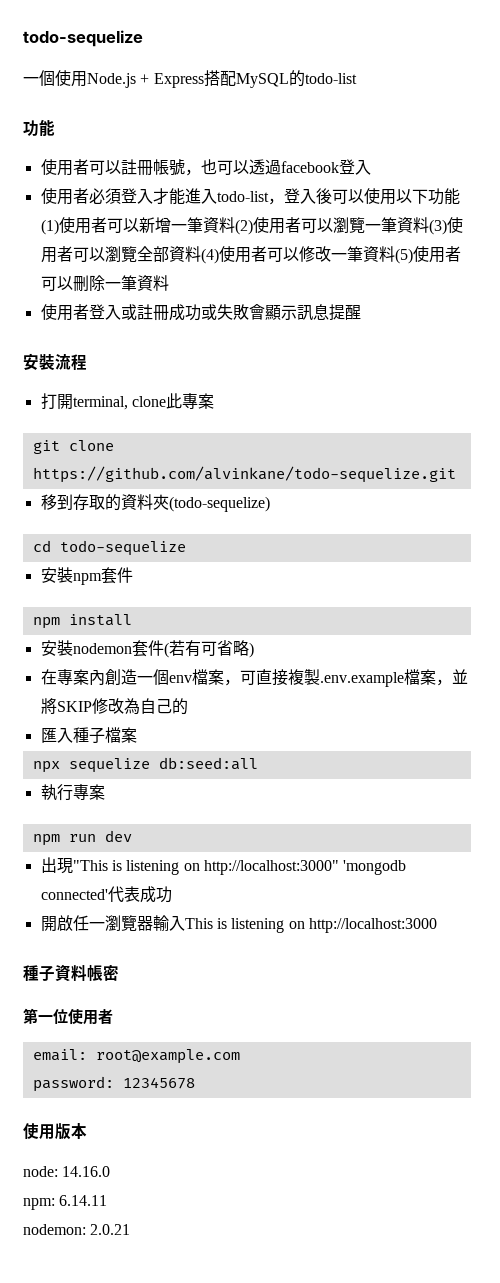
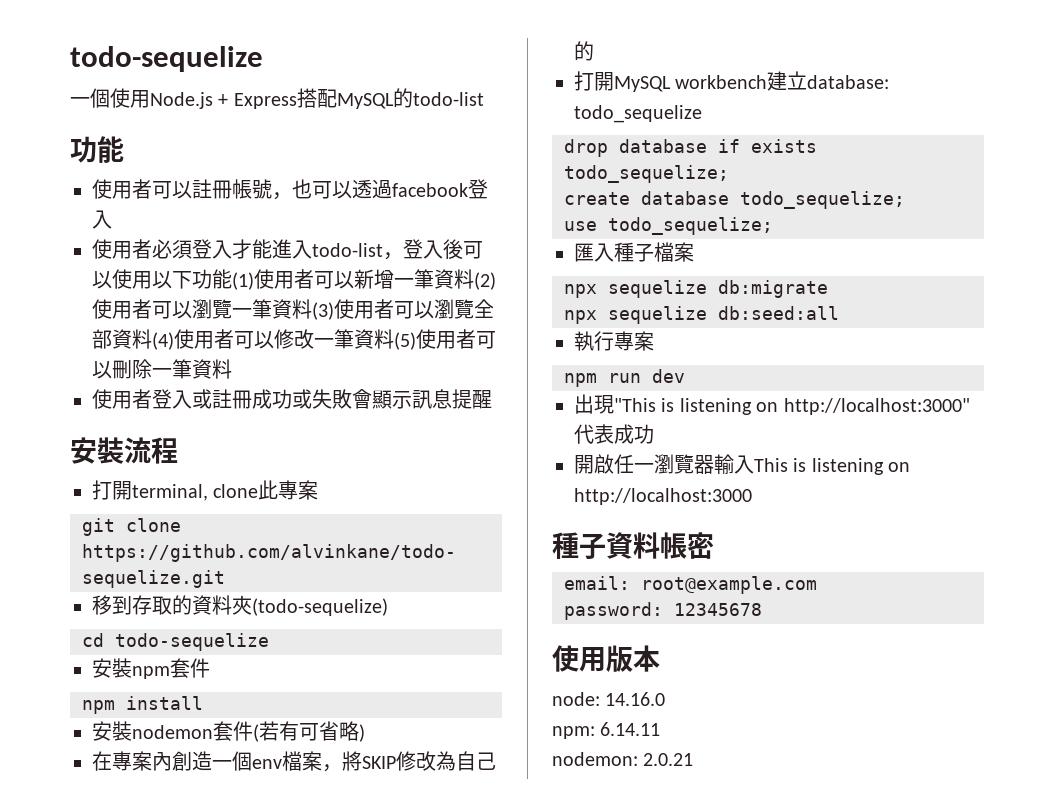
- 在專案內創造一個env檔案，可直接複製.env.example檔案，並將SKIP修改為自己的
+ 在專案內創造一個env檔案，將SKIP修改為自己的
+ 打開MySQL workbench建立database: todo_sequelize
+ drop database if exists todo_sequelize;
+ create database todo_sequelize;
+ use todo_sequelize;
+ npx sequelize db:migrate
- 出現"This is listening on http://localhost:3000" 'mongodb connected'代表成功
+ 出現"This is listening on http://localhost:3000"代表成功
- 第一位使用者

